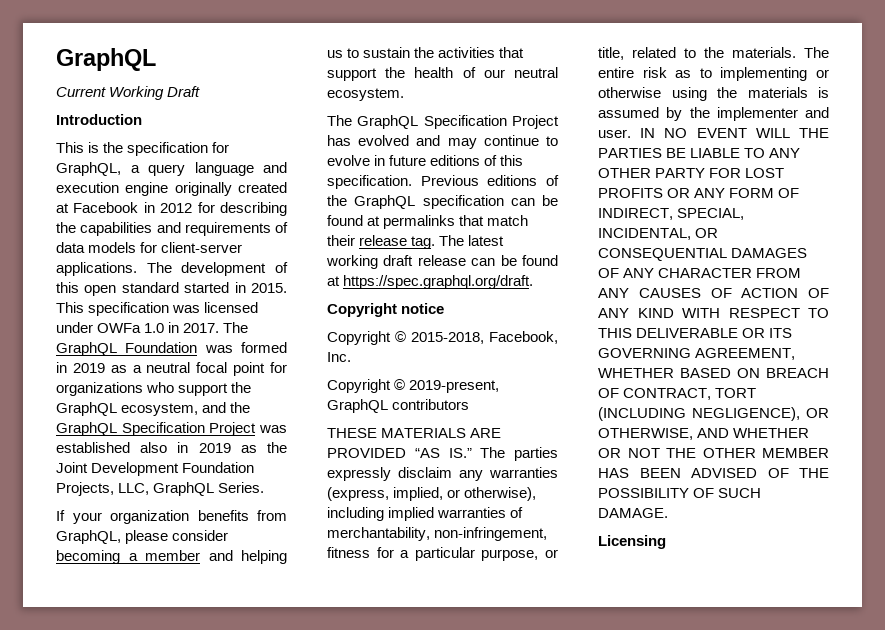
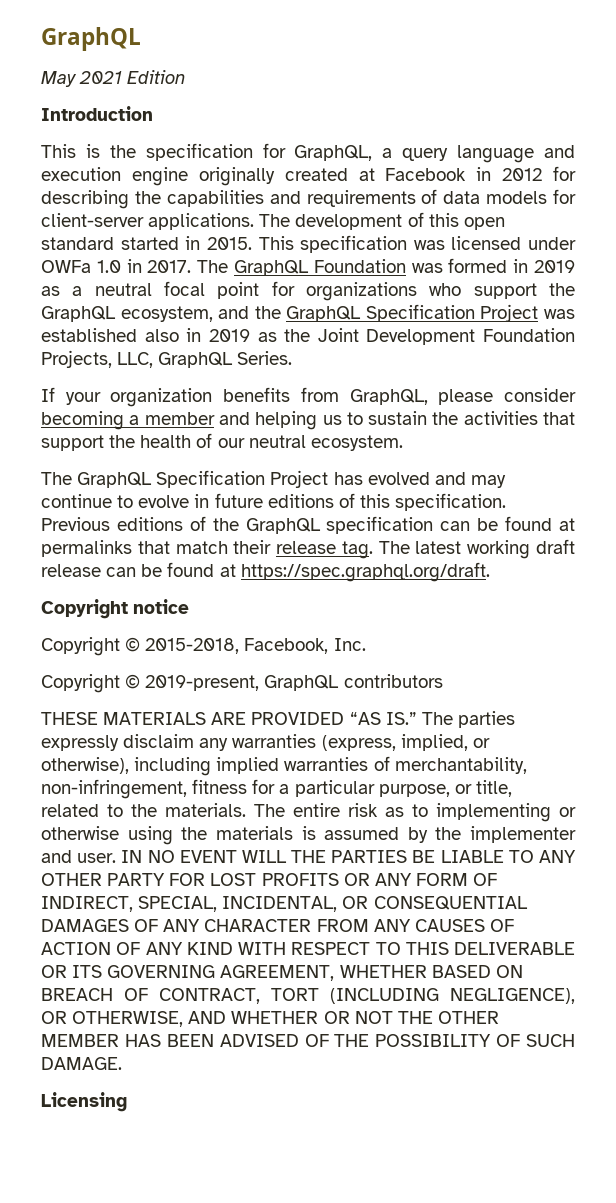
- Current Working Draft
+ May 2021 Edition

